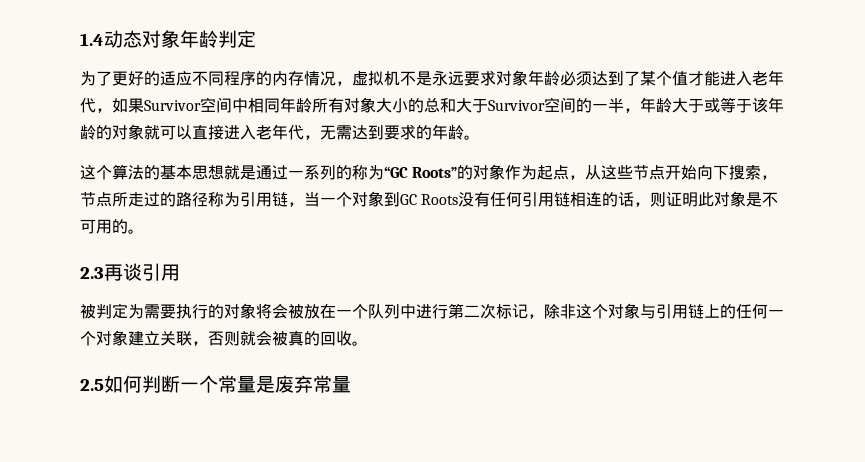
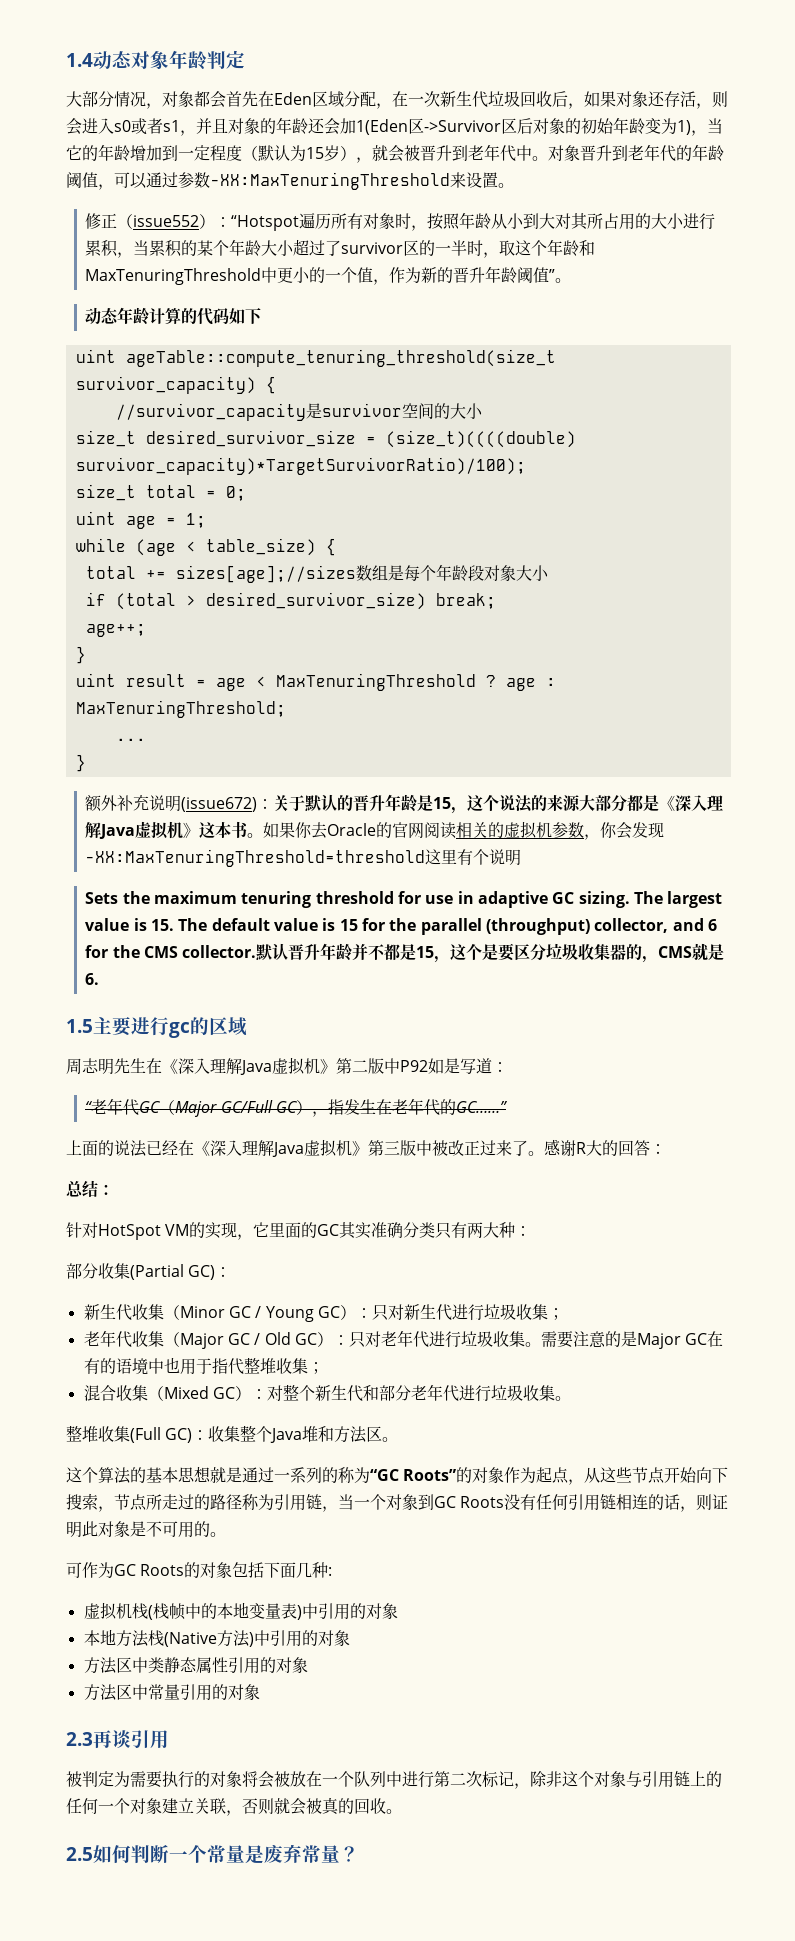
- 为了更好的适应不同程序的内存情况，虚拟机不是永远要求对象年龄必须达到了某个值才能进入老年代，如果Survivor空间中相同年龄所有对象大小的总和大于Survivor空间的一半，年龄大于或等于该年龄的对象就可以直接进入老年代，无需达到要求的年龄。
+ 大部分情况，对象都会首先在Eden区域分配，在一次新生代垃圾回收后，如果对象还存活，则会进入s0或者s1，并且对象的年龄还会加1(Eden区->Survivor区后对象的初始年龄变为1)，当它的年龄增加到一定程度（默认为15岁），就会被晋升到老年代中。对象晋升到老年代的年龄阈值，可以通过参数-XX:MaxTenuringThreshold来设置。
+ 修正（issue552）：“Hotspot遍历所有对象时，按照年龄从小到大对其所占用的大小进行累积，当累积的某个年龄大小超过了survivor区的一半时，取这个年龄和MaxTenuringThreshold中更小的一个值，作为新的晋升年龄阈值”。
+ 动态年龄计算的代码如下
+ uint ageTable::compute_tenuring_threshold(size_t survivor_capacity) {
+ //survivor_capacity是survivor空间的大小
+ size_t desired_survivor_size = (size_t)((((double) survivor_capacity)*TargetSurvivorRatio)/100);
+ size_t total = 0;
+ uint age = 1;
+ while (age < table_size) {
+ total += sizes[age];//sizes数组是每个年龄段对象大小
+ if (total > desired_survivor_size) break;
+ age++;
+ }
+ uint result = age < MaxTenuringThreshold ? age : MaxTenuringThreshold;
+ ...
+ }
+ 额外补充说明(issue672)：关于默认的晋升年龄是15，这个说法的来源大部分都是《深入理解Java虚拟机》这本书。如果你去Oracle的官网阅读相关的虚拟机参数，你会发现-XX:MaxTenuringThreshold=threshold这里有个说明
+ Sets the maximum tenuring threshold for use in adaptive GC sizing. The largest value is 15. The default value is 15 for the parallel (throughput) collector, and 6 for the CMS collector.默认晋升年龄并不都是15，这个是要区分垃圾收集器的，CMS就是6.
+ 1.5主要进行gc的区域
+ 周志明先生在《深入理解Java虚拟机》第二版中P92如是写道：
+ “老年代GC（Major GC/Full GC），指发生在老年代的GC……”
+ 上面的说法已经在《深入理解Java虚拟机》第三版中被改正过来了。感谢R大的回答：
+ 总结：
+ 针对HotSpot VM的实现，它里面的GC其实准确分类只有两大种：
+ 部分收集(Partial GC)：
+ 新生代收集（Minor GC / Young GC）：只对新生代进行垃圾收集；
+ 老年代收集（Major GC / Old GC）：只对老年代进行垃圾收集。需要注意的是Major GC在有的语境中也用于指代整堆收集；
+ 混合收集（Mixed GC）：对整个新生代和部分老年代进行垃圾收集。
+ 整堆收集(Full GC)：收集整个Java堆和方法区。
+ 可作为GC Roots的对象包括下面几种:
+ 虚拟机栈(栈帧中的本地变量表)中引用的对象
+ 本地方法栈(Native方法)中引用的对象
+ 方法区中类静态属性引用的对象
+ 方法区中常量引用的对象
- 2.5如何判断一个常量是废弃常量
+ 2.5如何判断一个常量是废弃常量？

